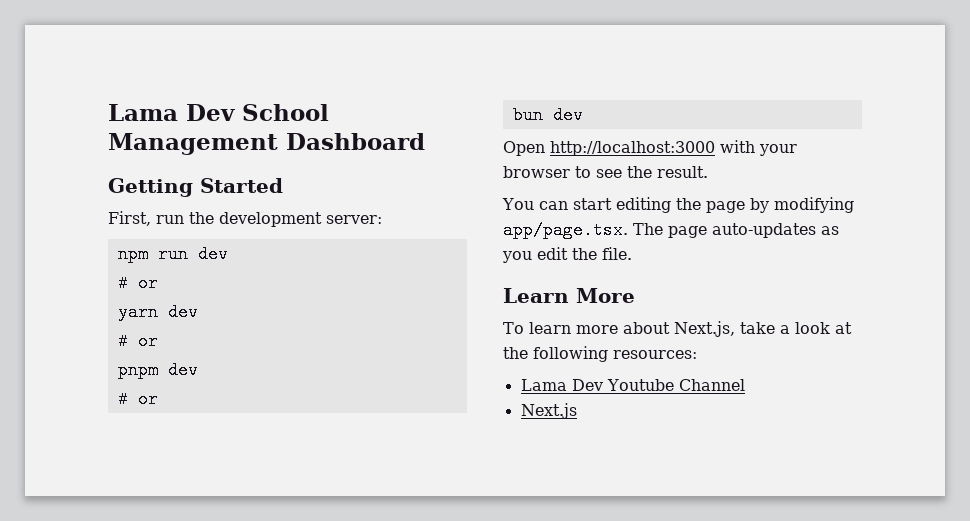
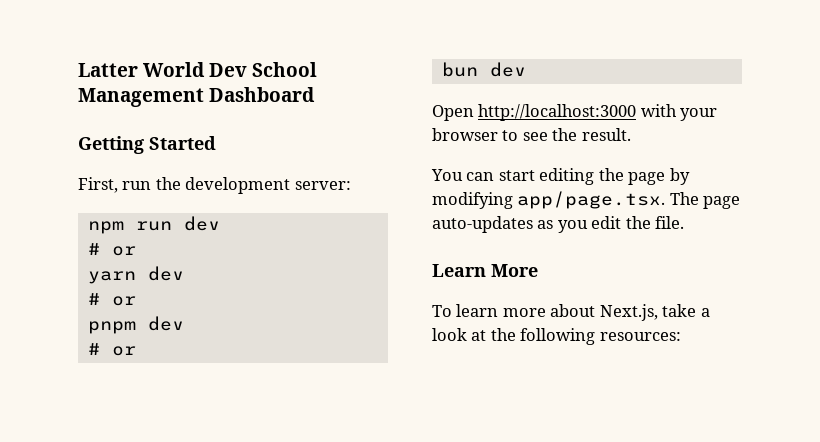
- Lama Dev School Management Dashboard
+ Latter World Dev School Management Dashboard
- Lama Dev Youtube Channel
- Next.js

